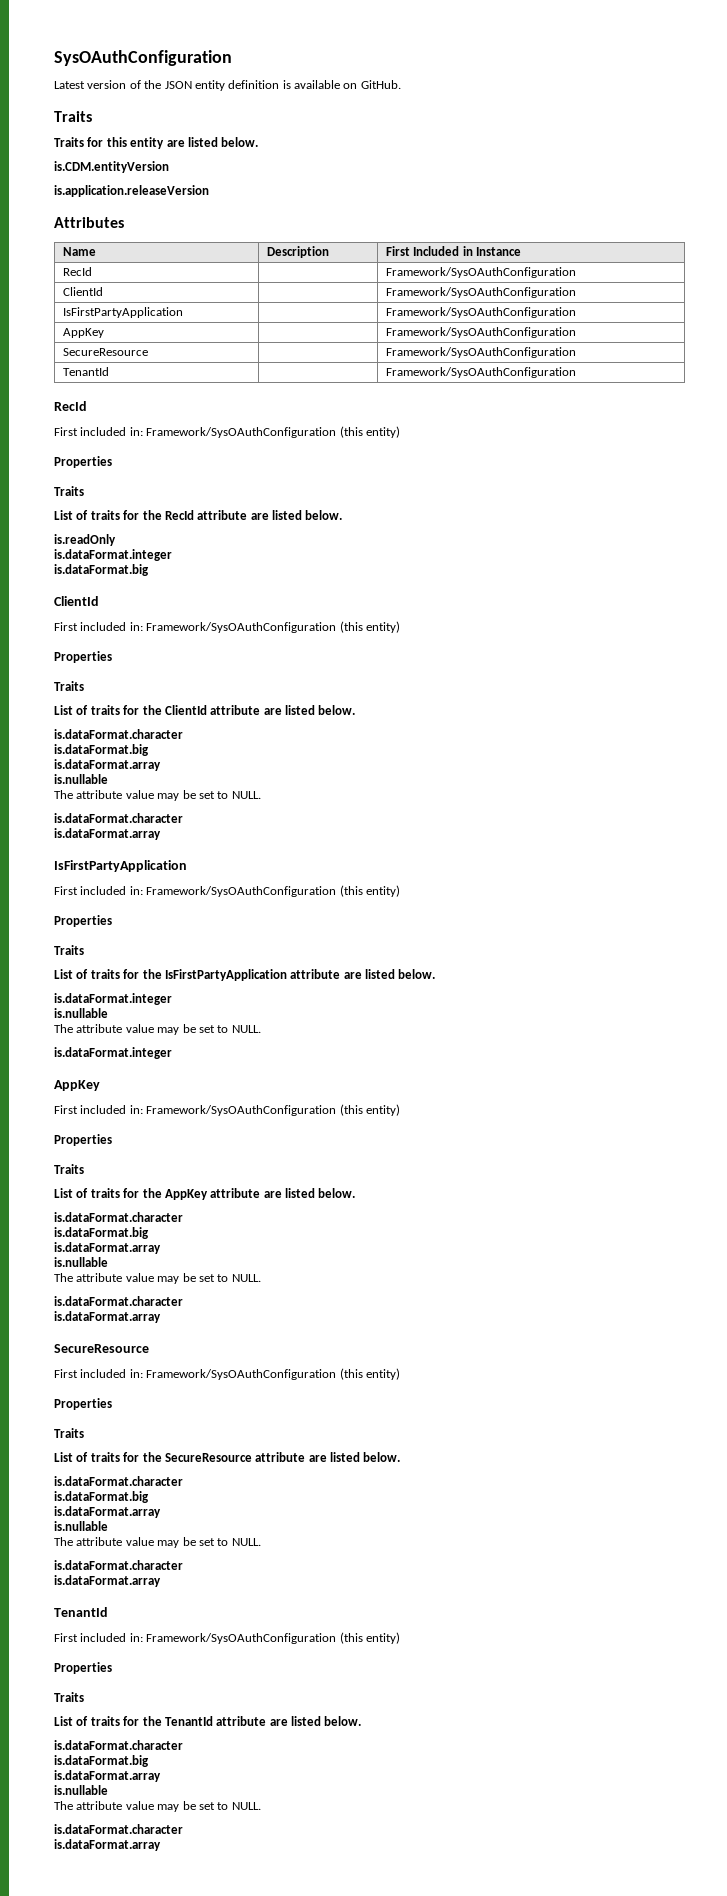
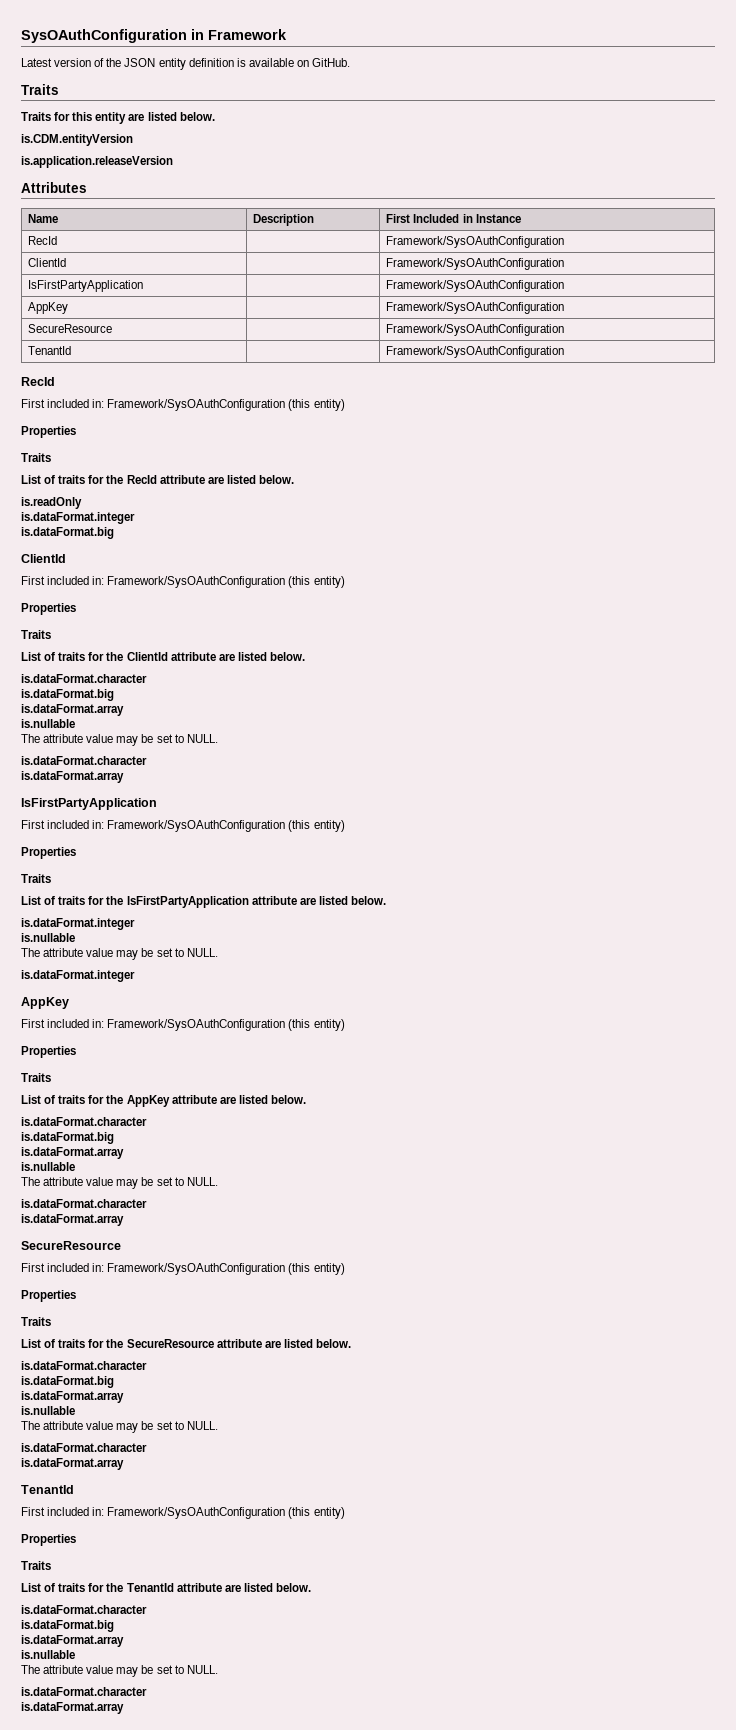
- SysOAuthConfiguration
+ SysOAuthConfiguration in Framework

